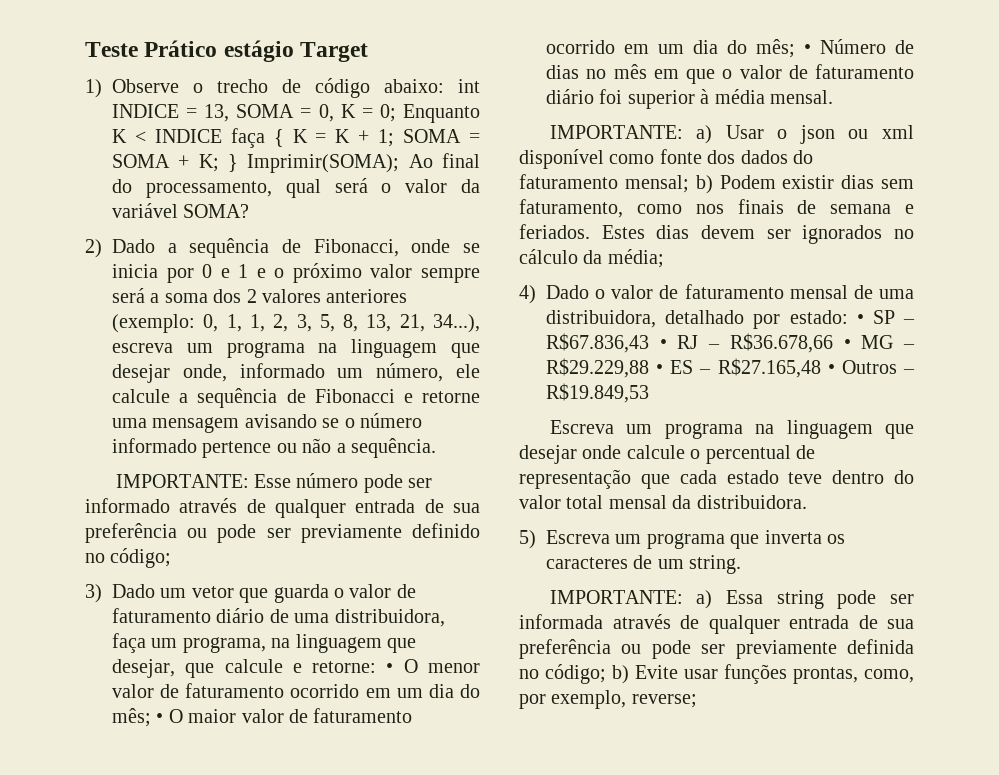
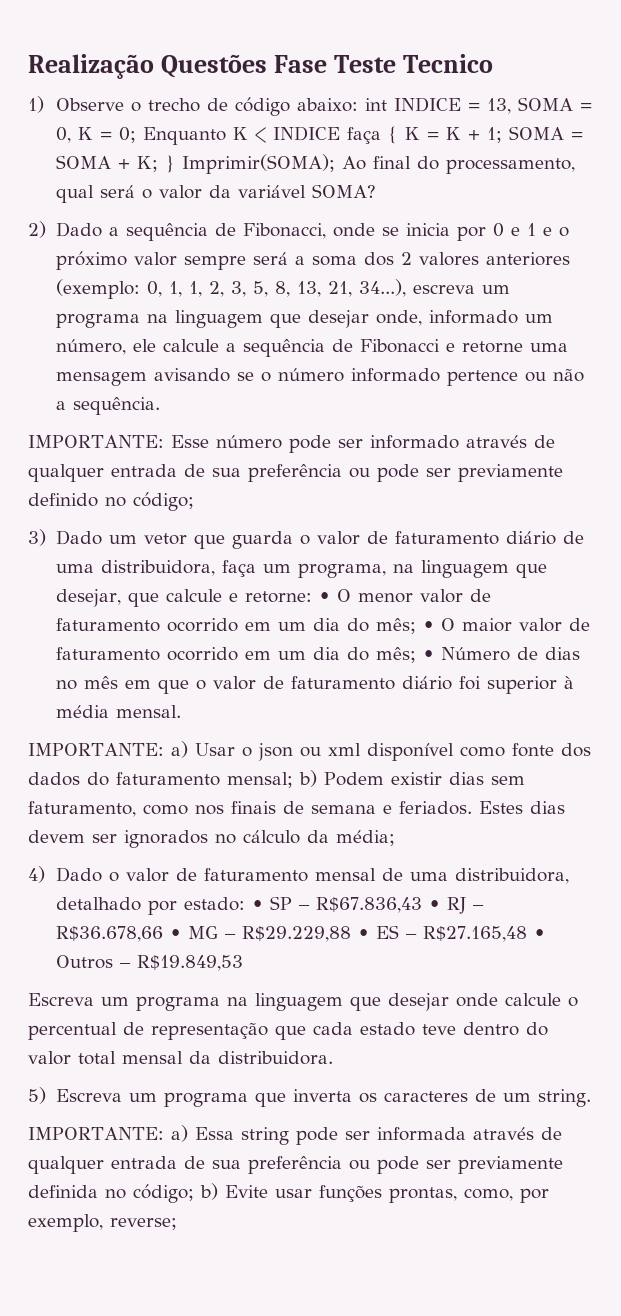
- Teste Prático estágio Target
+ Realização Questões Fase Teste Tecnico

